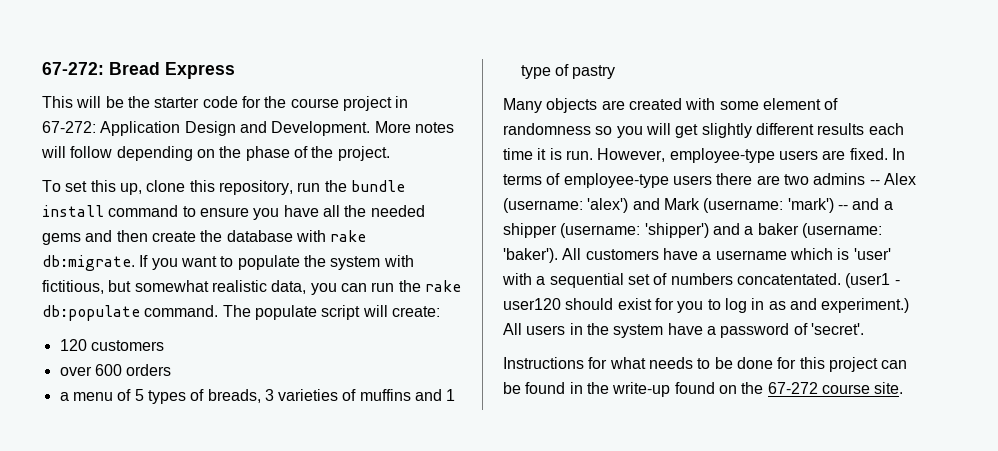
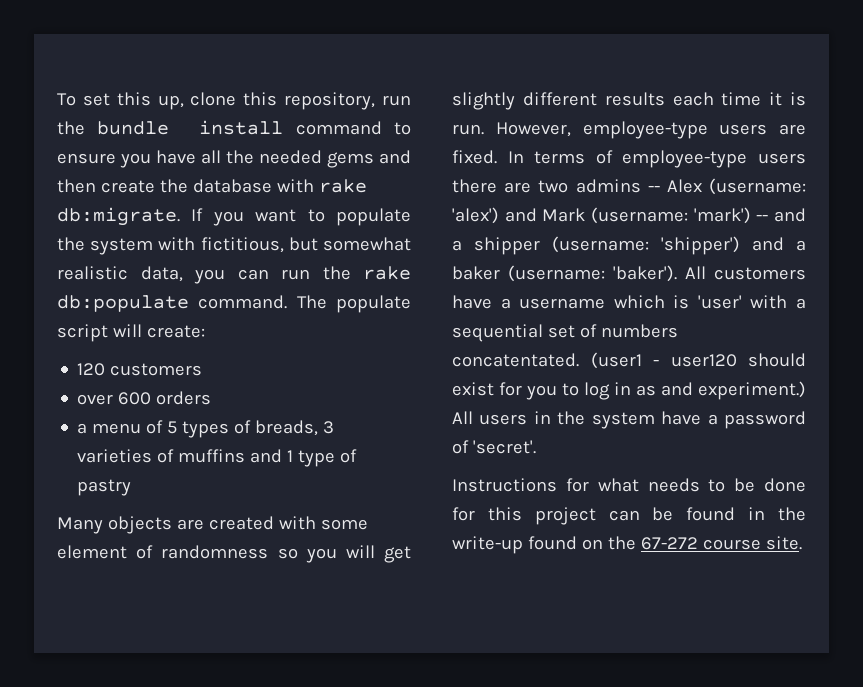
- 67-272: Bread Express
- This will be the starter code for the course project in 67-272: Application Design and Development. More notes will follow depending on the phase of the project.

